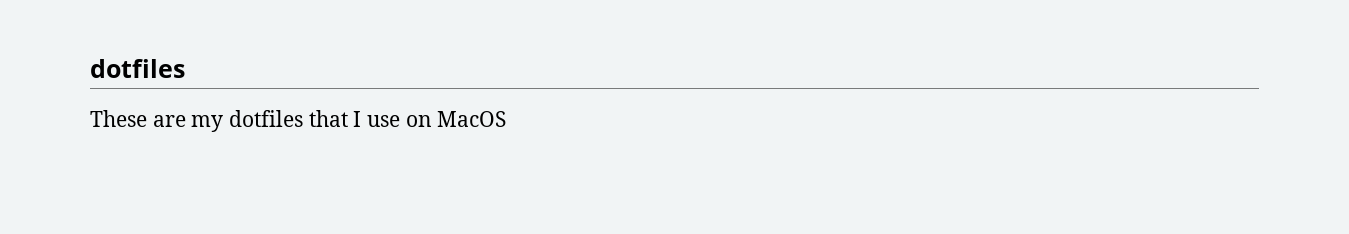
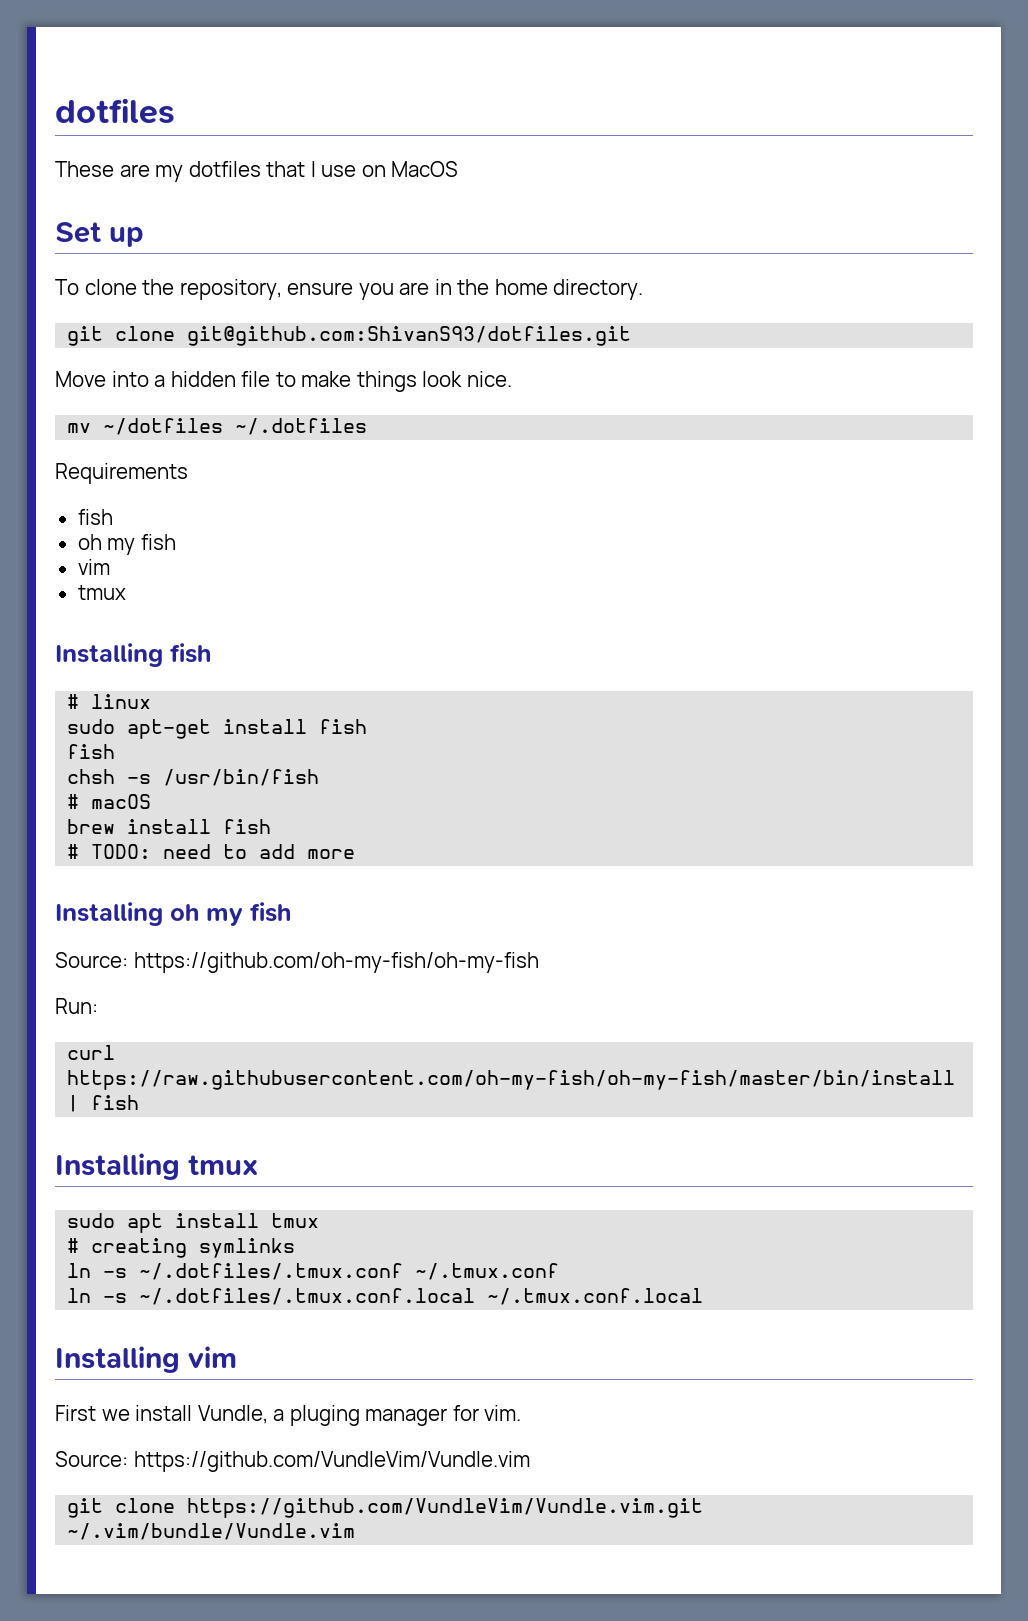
+ Set up
+ To clone the repository, ensure you are in the home directory.
+ git clone git@github.com:ShivanS93/dotfiles.git
+ Move into a hidden file to make things look nice.
+ mv ~/dotfiles ~/.dotfiles
+ Requirements
+ fish
+ oh my fish
+ vim
+ tmux
+ Installing fish
+ # linux
+ sudo apt-get install fish
+ fish
+ chsh -s /usr/bin/fish
+ # macOS
+ brew install fish
+ # TODO: need to add more
+ Installing oh my fish
+ Source: https://github.com/oh-my-fish/oh-my-fish
+ Run:
+ curl https://raw.githubusercontent.com/oh-my-fish/oh-my-fish/master/bin/install | fish
+ Installing tmux
+ sudo apt install tmux
+ # creating symlinks
+ ln -s ~/.dotfiles/.tmux.conf ~/.tmux.conf
+ ln -s ~/.dotfiles/.tmux.conf.local ~/.tmux.conf.local
+ Installing vim
+ First we install Vundle, a pluging manager for vim.
+ Source: https://github.com/VundleVim/Vundle.vim
+ git clone https://github.com/VundleVim/Vundle.vim.git ~/.vim/bundle/Vundle.vim

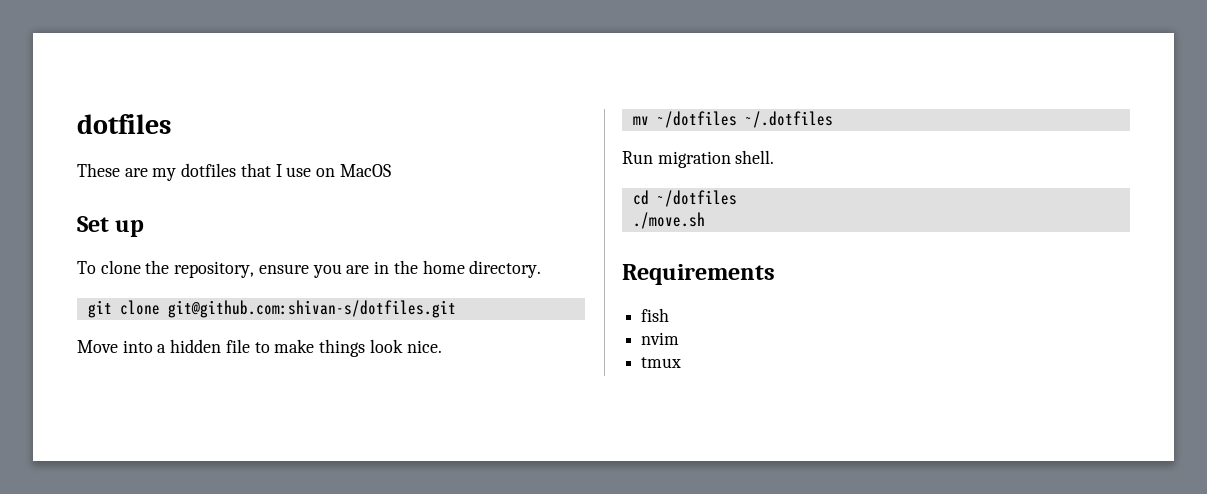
- git clone git@github.com:ShivanS93/dotfiles.git
+ git clone git@github.com:shivan-s/dotfiles.git
+ Run migration shell.
+ cd ~/dotfiles
+ ./move.sh
  Requirements
  fish
- oh my fish
- vim
+ nvim
  tmux
- Installing fish
- # linux
- sudo apt-get install fish
- fish
- chsh -s /usr/bin/fish
- # macOS
- brew install fish
- # TODO: need to add more
- Installing oh my fish
- Source: https://github.com/oh-my-fish/oh-my-fish
- Run:
- curl https://raw.githubusercontent.com/oh-my-fish/oh-my-fish/master/bin/install | fish
- Installing tmux
- sudo apt install tmux
- # creating symlinks
- ln -s ~/.dotfiles/.tmux.conf ~/.tmux.conf
- ln -s ~/.dotfiles/.tmux.conf.local ~/.tmux.conf.local
- Installing vim
- First we install Vundle, a pluging manager for vim.
- Source: https://github.com/VundleVim/Vundle.vim
- git clone https://github.com/VundleVim/Vundle.vim.git ~/.vim/bundle/Vundle.vim

